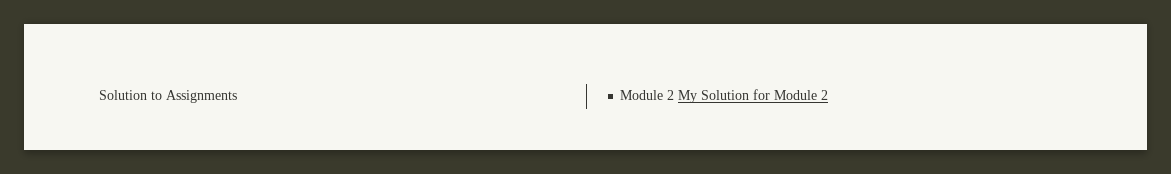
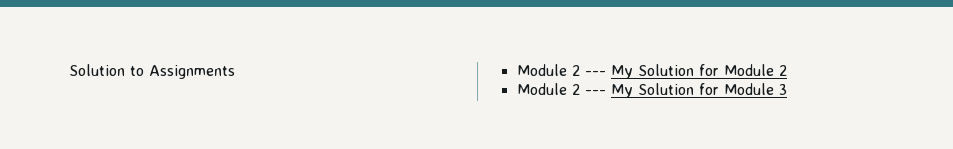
- Module 2 My Solution for Module 2
+ Module 2 --- My Solution for Module 2
+ Module 2 --- My Solution for Module 3

